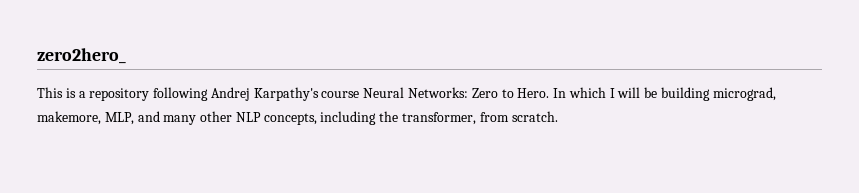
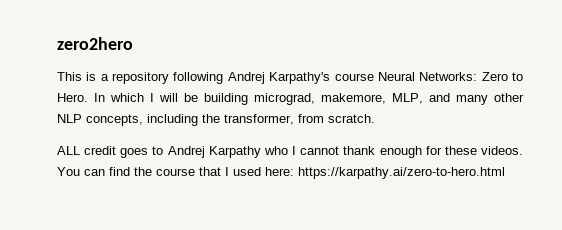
- zero2hero_
+ zero2hero
+ ALL credit goes to Andrej Karpathy who I cannot thank enough for these videos. You can find the course that I used here: https://karpathy.ai/zero-to-hero.html

